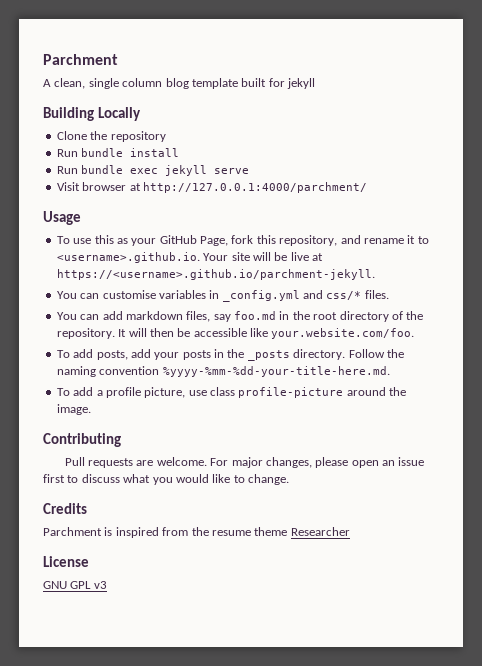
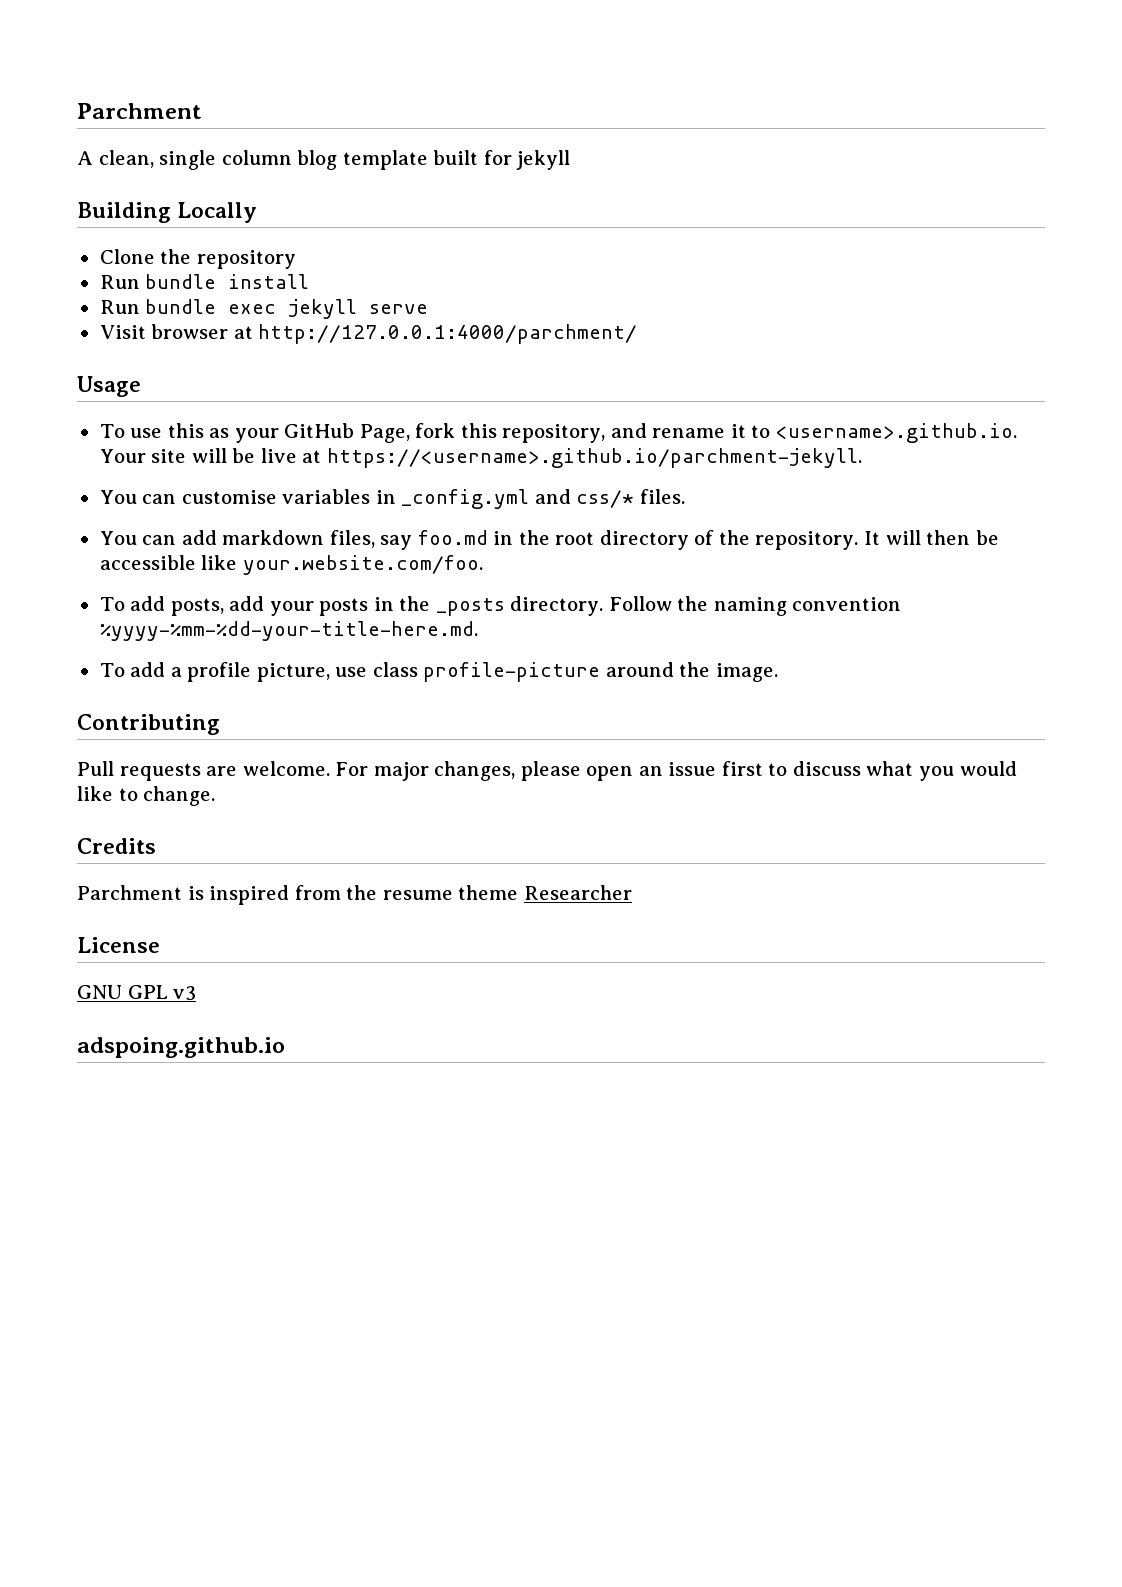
+ adspoing.github.io

